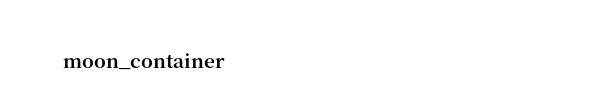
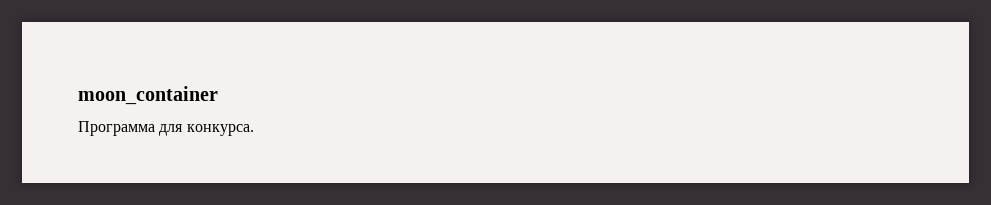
+ Программа для конкурса.

